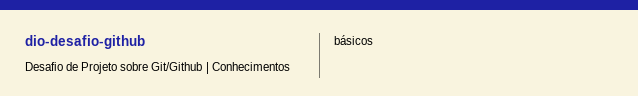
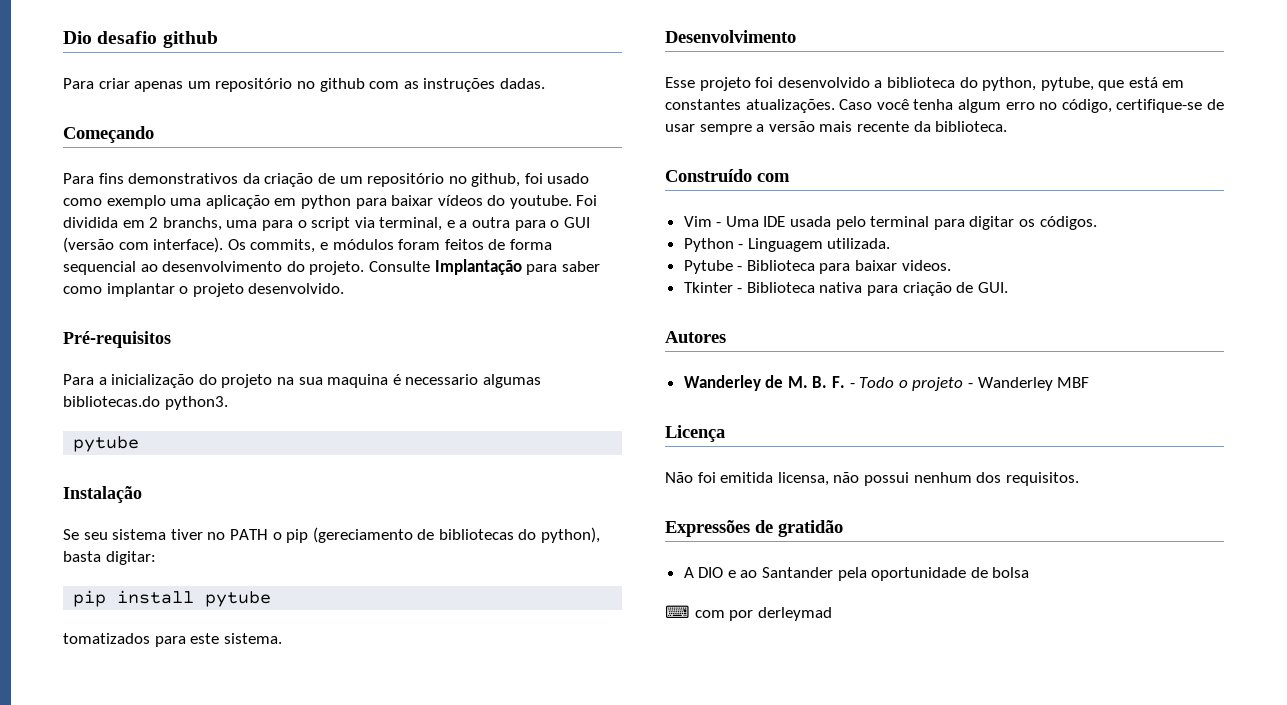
- dio-desafio-github
- Desafio de Projeto sobre Git/Github | Conhecimentos básicos
+ Dio desafio github
+ Para criar apenas um repositório no github com as instruções dadas.
+ Começando
+ Para fins demonstrativos da criação de um repositório no github, foi usado como exemplo uma aplicação em python para baixar vídeos do youtube. Foi dividida em 2 branchs, uma para o script via terminal, e a outra para o GUI (versão com interface). Os commits, e módulos foram feitos de forma sequencial ao desenvolvimento do projeto. Consulte Implantação para saber como implantar o projeto desenvolvido.
+ Pré-requisitos
+ Para a inicialização do projeto na sua maquina é necessario algumas bibliotecas.do python3.
+ pytube
+ Instalação
+ Se seu sistema tiver no PATH o pip (gereciamento de bibliotecas do python), basta digitar:
+ pip install pytube
+ tomatizados para este sistema.
+ Desenvolvimento
+ Esse projeto foi desenvolvido a biblioteca do python, pytube, que está em constantes atualizações. Caso você tenha algum erro no código, certifique-se de usar sempre a versão mais recente da biblioteca.
+ Construído com
+ Vim - Uma IDE usada pelo terminal para digitar os códigos.
+ Python - Linguagem utilizada.
+ Pytube - Biblioteca para baixar videos.
+ Tkinter - Biblioteca nativa para criação de GUI.
+ Autores
+ Wanderley de M. B. F. - Todo o projeto - Wanderley MBF
+ Licença
+ Não foi emitida licensa, não possui nenhum dos requisitos.
+ Expressões de gratidão
+ A DIO e ao Santander pela oportunidade de bolsa
+ ⌨ com por derleymad

